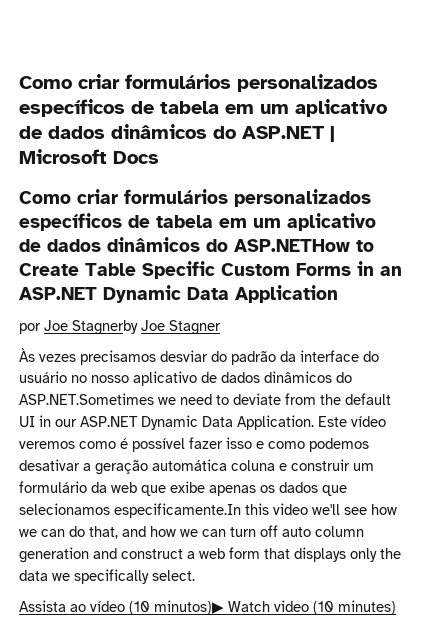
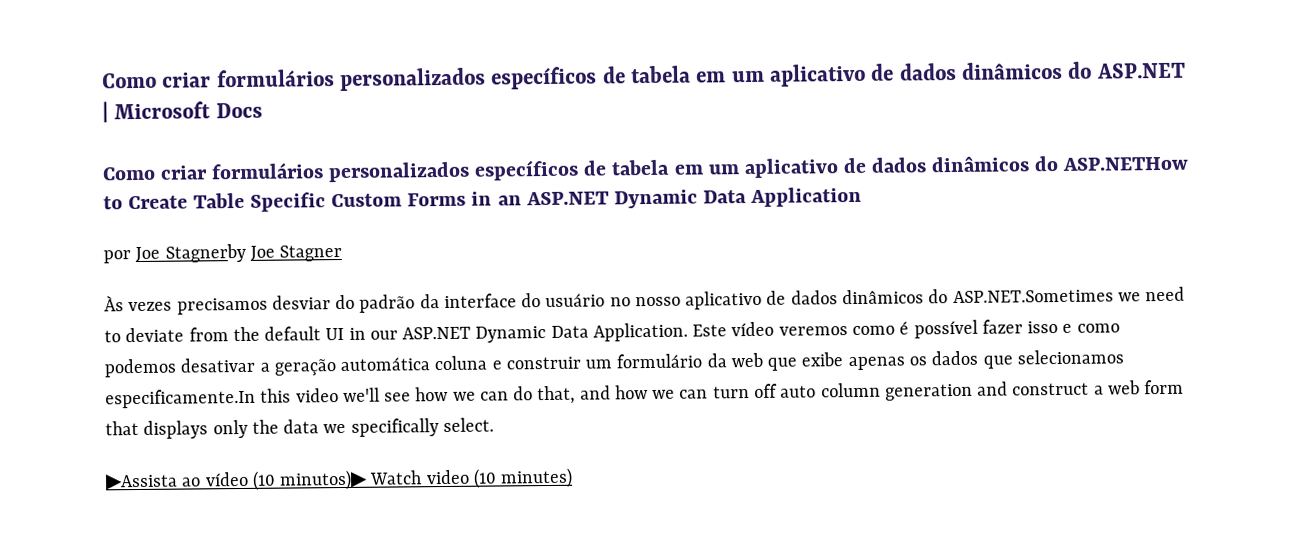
- Assista ao vídeo (10 minutos)▶ Watch video (10 minutes)
+ ▶Assista ao vídeo (10 minutos)▶ Watch video (10 minutes)

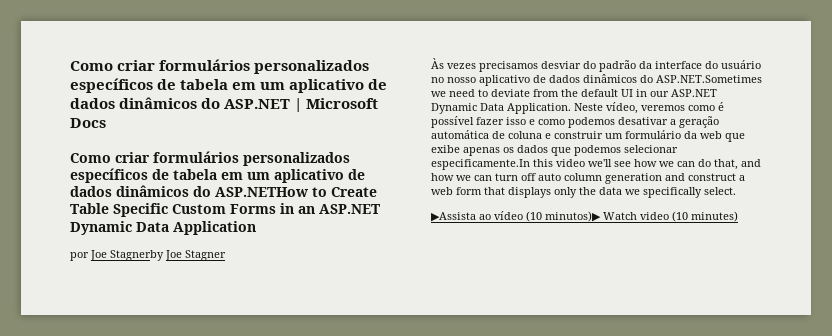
- Este vídeo veremos como é possível fazer isso e como podemos desativar a geração automática coluna e construir um formulário da web que exibe apenas os dados que selecionamos especificamente.In this video we'll see how we can do that, and how we can turn off auto column generation and construct a web form that displays only the data we specifically select.
+ Neste vídeo, veremos como é possível fazer isso e como podemos desativar a geração automática de coluna e construir um formulário da web que exibe apenas os dados que podemos selecionar especificamente.In this video we'll see how we can do that, and how we can turn off auto column generation and construct a web form that displays only the data we specifically select.

